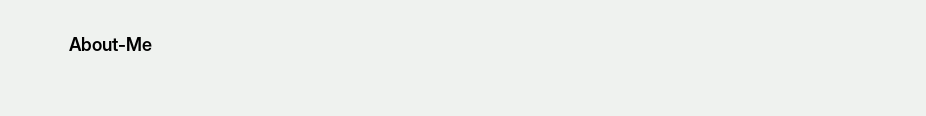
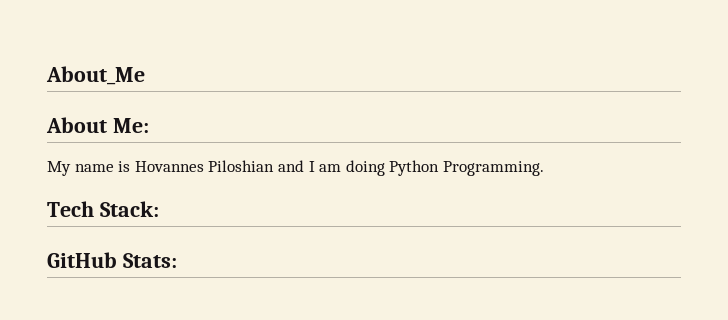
- About-Me
+ About_Me
+ About Me:
+ My name is Hovannes Piloshian and I am doing Python Programming.
+ Tech Stack:
+ GitHub Stats:

